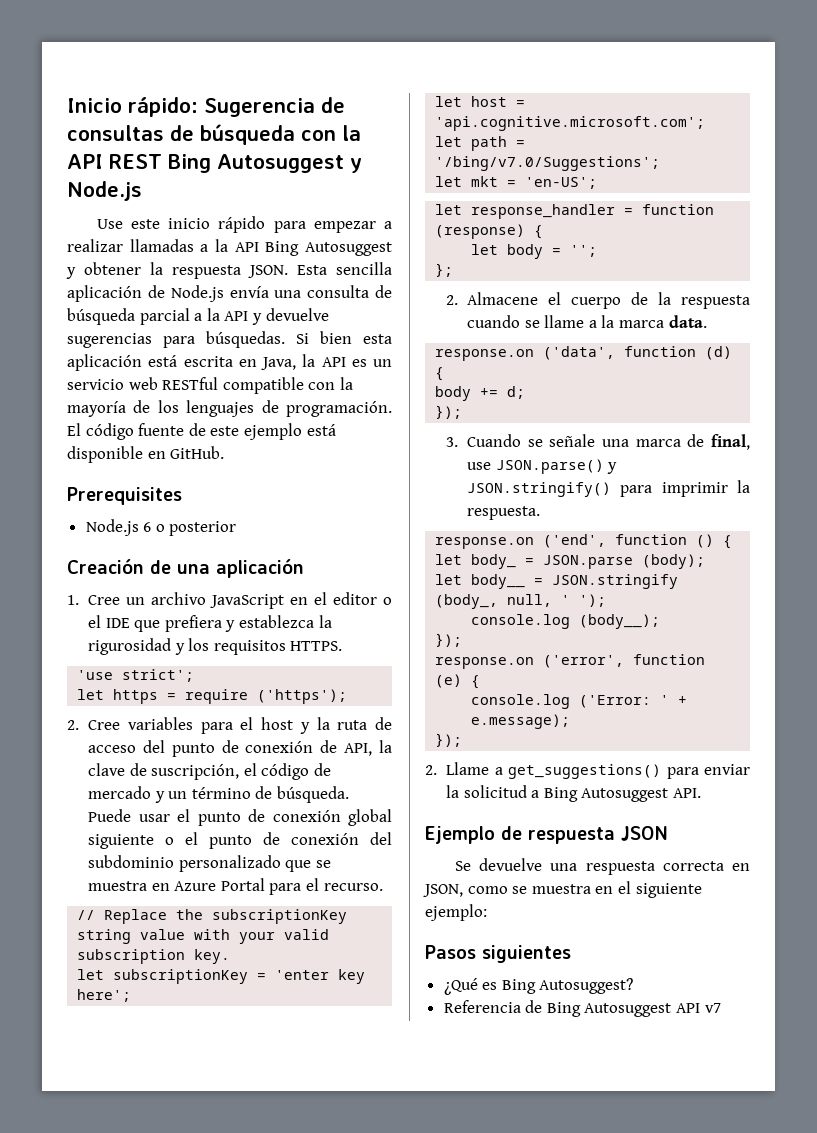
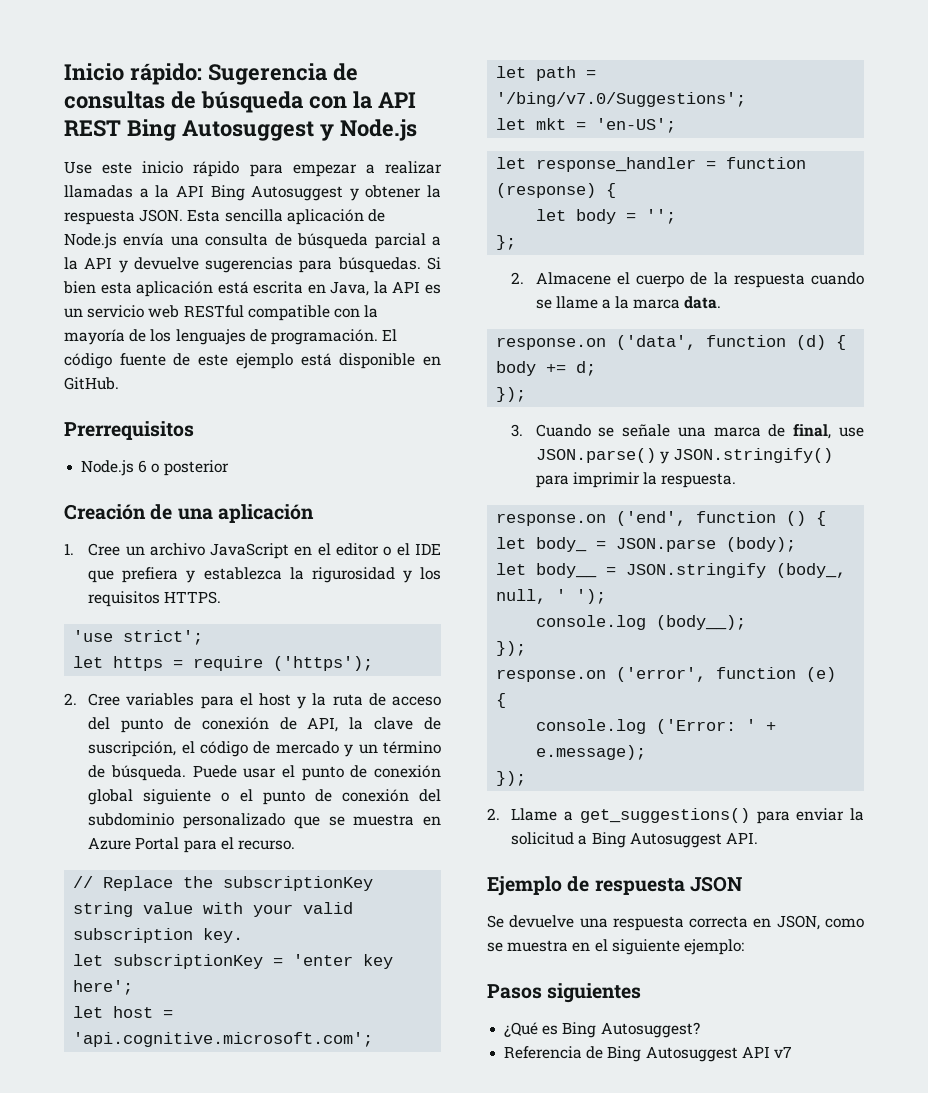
- Prerequisites
+ Prerrequisitos

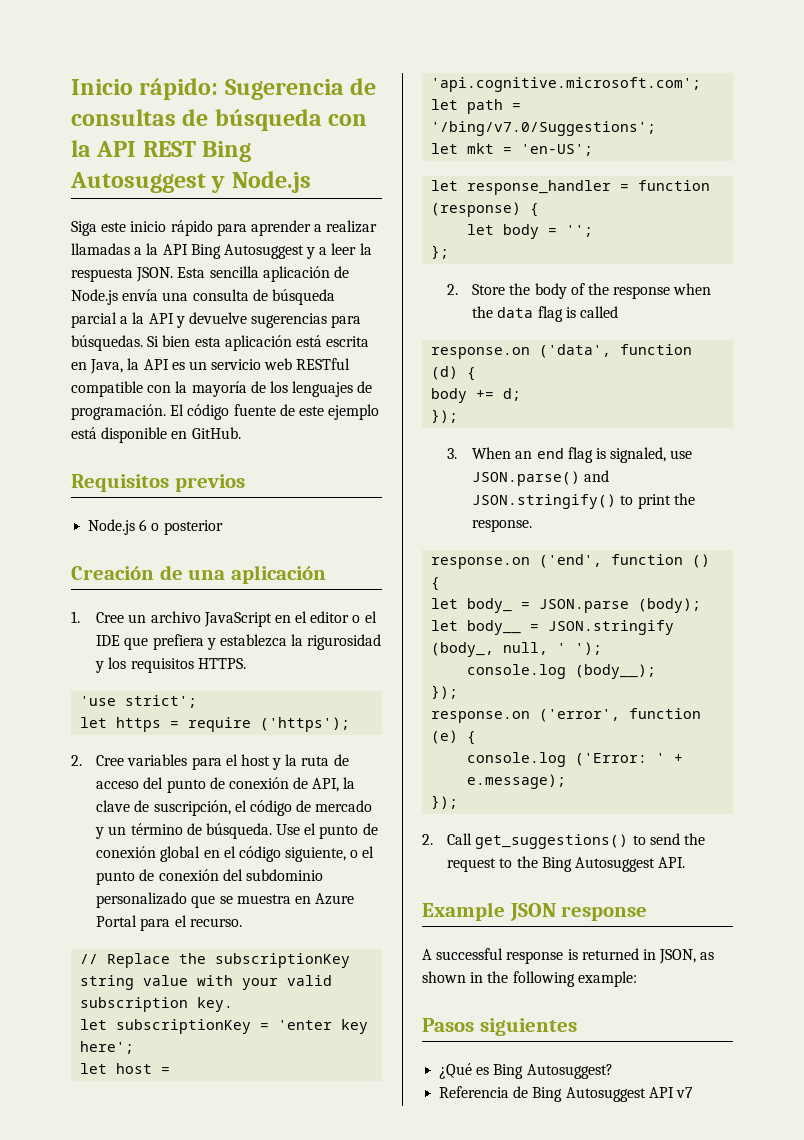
- Use este inicio rápido para empezar a realizar llamadas a la API Bing Autosuggest y obtener la respuesta JSON.
+ Siga este inicio rápido para aprender a realizar llamadas a la API Bing Autosuggest y a leer la respuesta JSON.
- Prerrequisitos
+ Requisitos previos
- Puede usar el punto de conexión global siguiente o el punto de conexión del subdominio personalizado que se muestra en Azure Portal para el recurso.
+ Use el punto de conexión global en el código siguiente, o el punto de conexión del subdominio personalizado que se muestra en Azure Portal para el recurso.
- 2. Almacene el cuerpo de la respuesta cuando se llame a la marca data.
+ 2. Store the body of the response when the data flag is called
- 3. Cuando se señale una marca de final, use JSON.parse() y JSON.stringify() para imprimir la respuesta.
+ 3. When an end flag is signaled, use JSON.parse() and JSON.stringify() to print the response.
- 2. Llame a get_suggestions() para enviar la solicitud a Bing Autosuggest API.
- Ejemplo de respuesta JSON
- Se devuelve una respuesta correcta en JSON, como se muestra en el siguiente ejemplo:
+ 2. Call get_suggestions() to send the request to the Bing Autosuggest API.
+ Example JSON response
+ A successful response is returned in JSON, as shown in the following example:

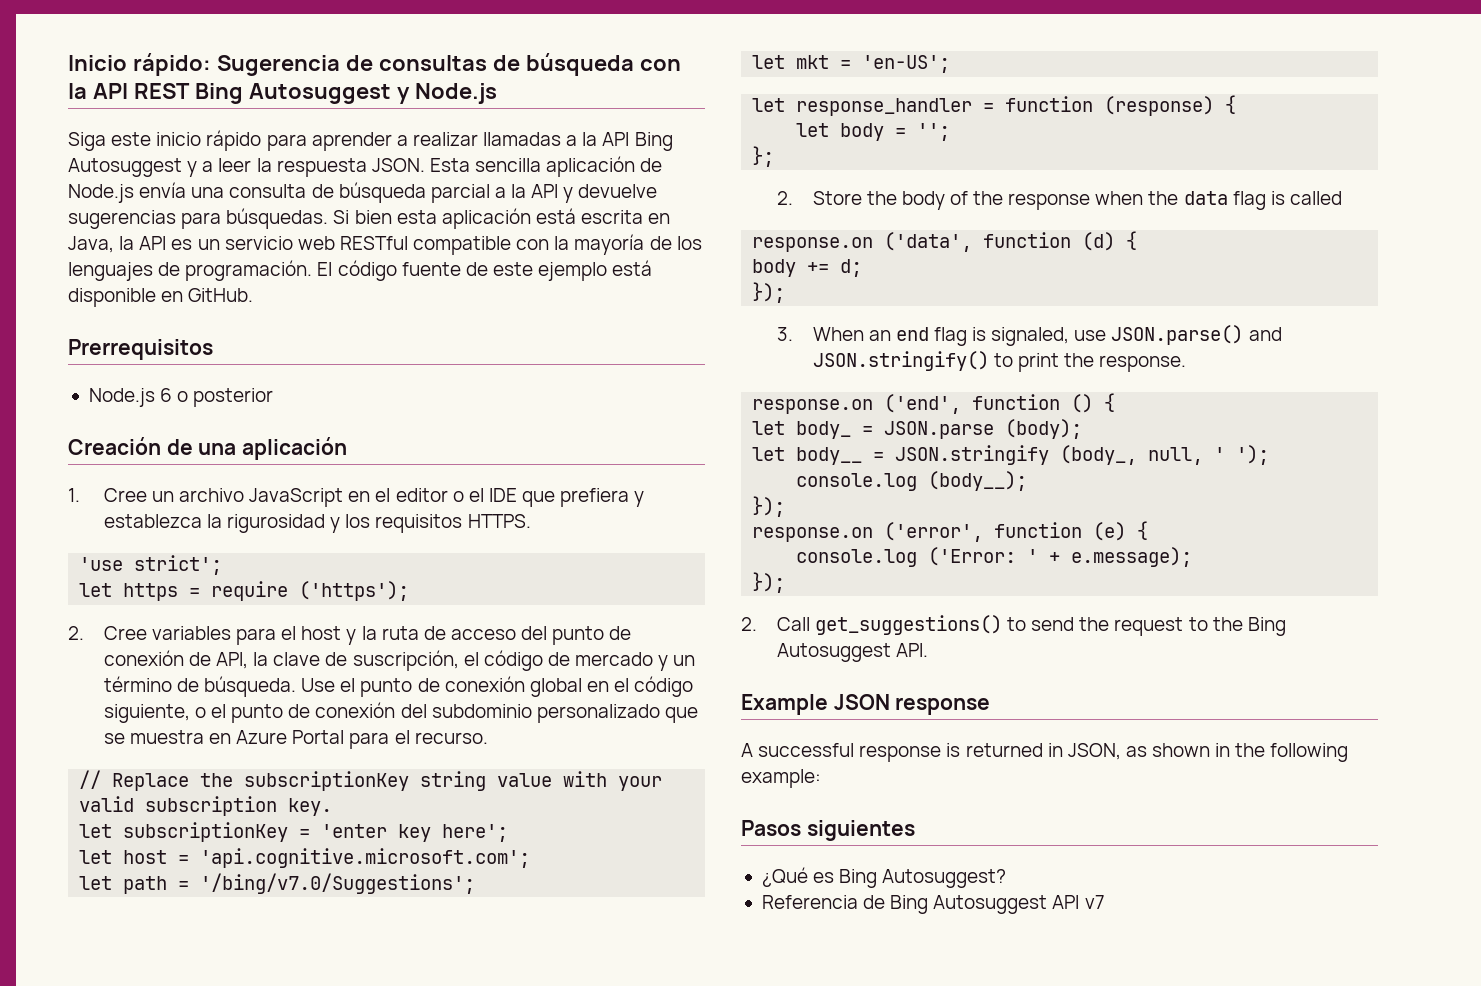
- Requisitos previos
+ Prerrequisitos

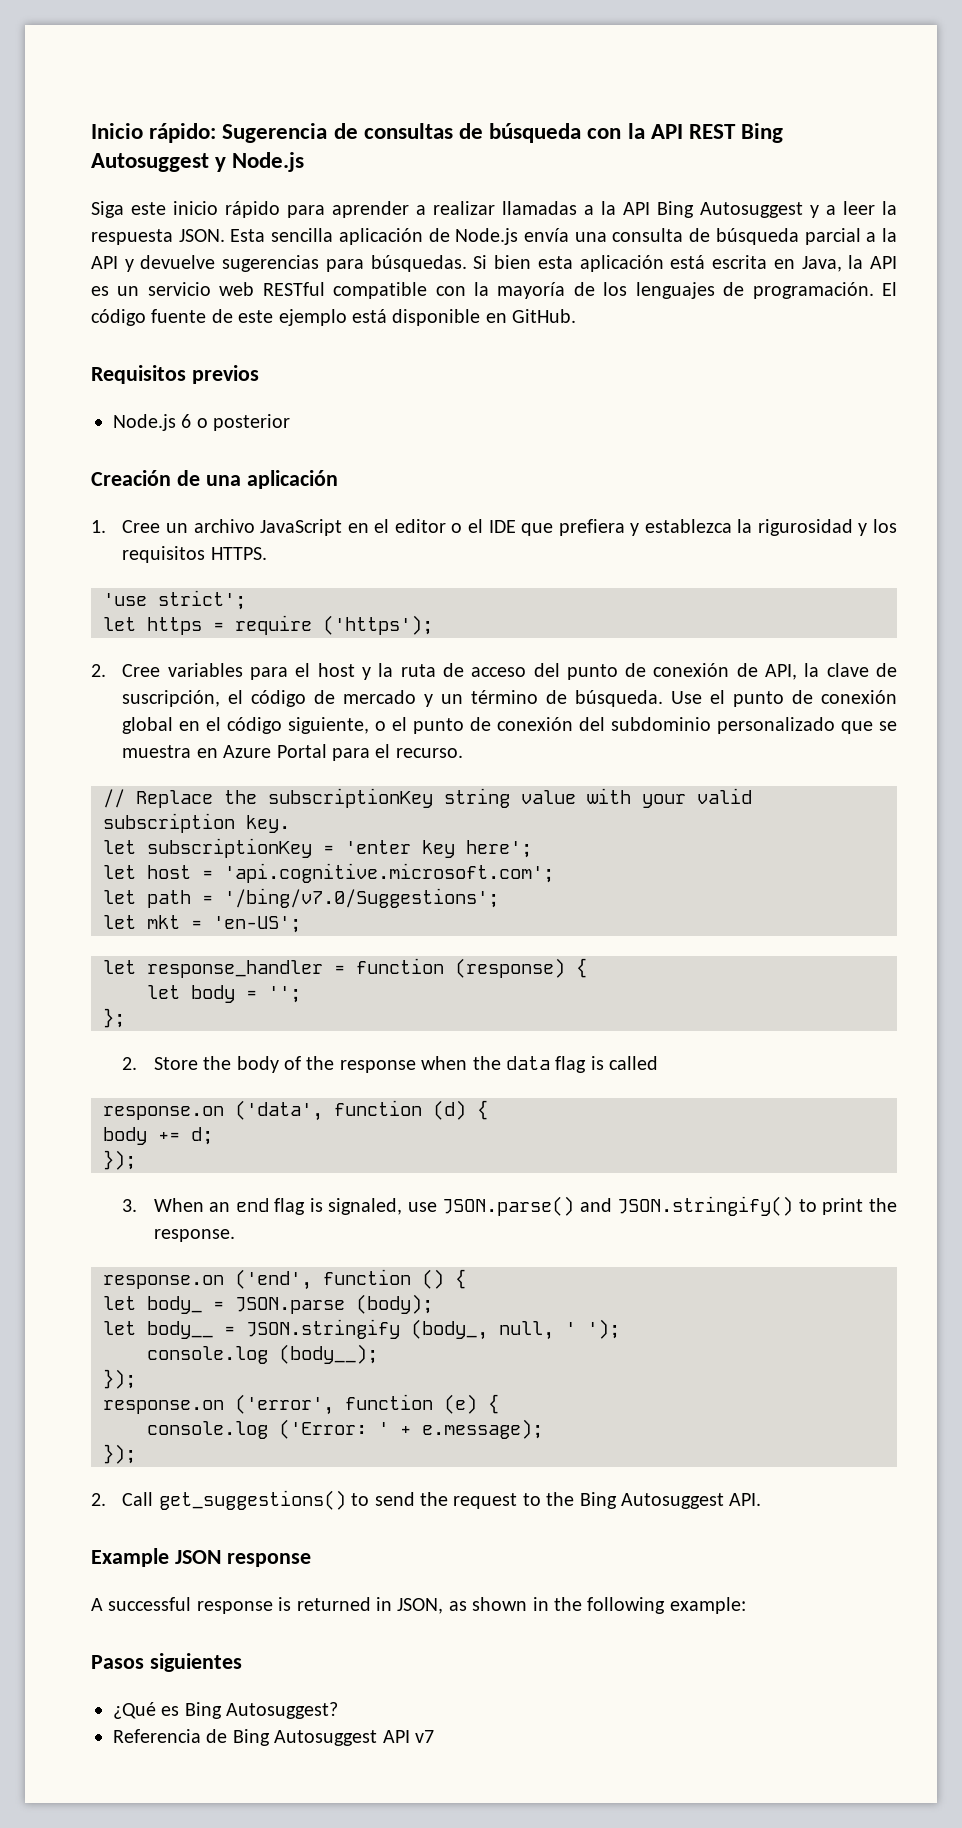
- Prerrequisitos
+ Requisitos previos

